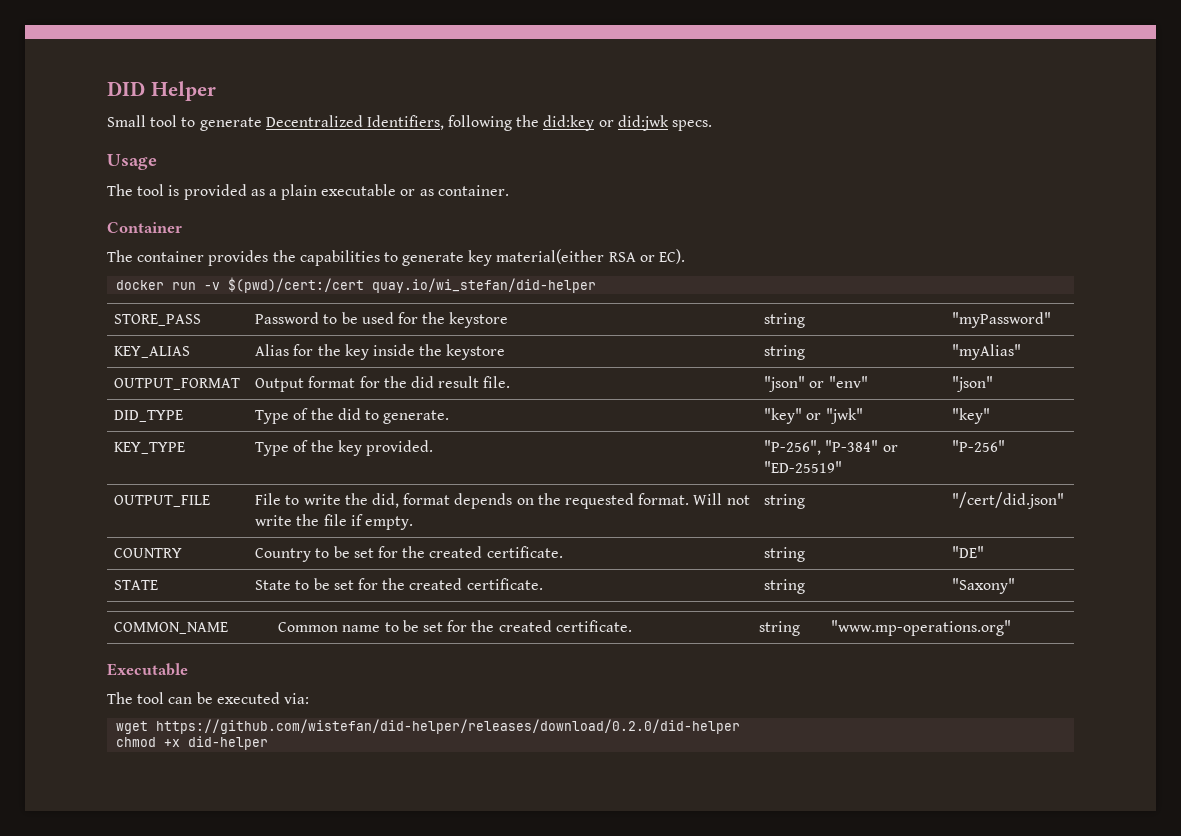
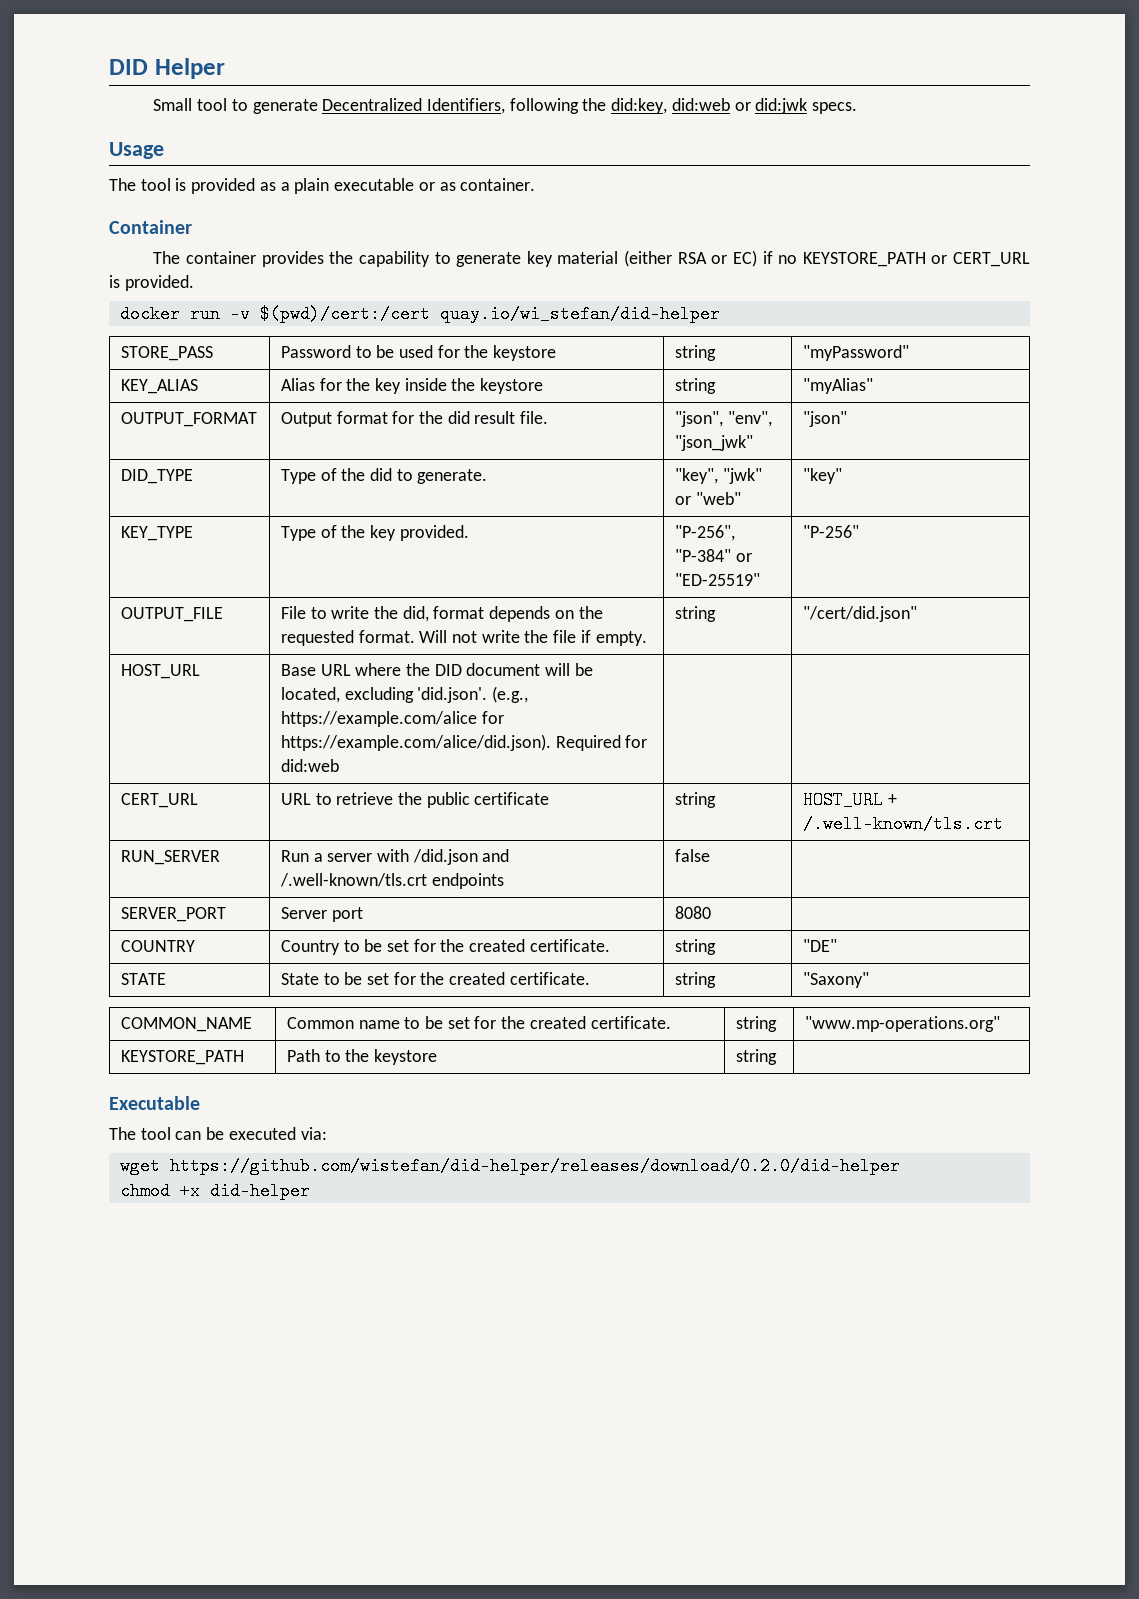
- Small tool to generate Decentralized Identifiers, following the did:key or did:jwk specs.
+ Small tool to generate Decentralized Identifiers, following the did:key, did:web or did:jwk specs.
- The container provides the capabilities to generate key material(either RSA or EC).
+ The container provides the capability to generate key material (either RSA or EC) if no KEYSTORE_PATH or CERT_URL is provided.
- OUTPUT_FORMAT | Output format for the did result file. | "json" or "env" | "json"
+ OUTPUT_FORMAT | Output format for the did result file. | "json", "env", "json_jwk" | "json"
- DID_TYPE | Type of the did to generate. | "key" or "jwk" | "key"
+ DID_TYPE | Type of the did to generate. | "key", "jwk" or "web" | "key"
+ HOST_URL | Base URL where the DID document will be located, excluding 'did.json'. (e.g., https://example.com/alice for https://example.com/alice/did.json). Required for did:web | |
+ CERT_URL | URL to retrieve the public certificate | string | HOST_URL + /.well-known/tls.crt
+ RUN_SERVER | Run a server with /did.json and /.well-known/tls.crt endpoints | false |
+ SERVER_PORT | Server port | 8080 |
+ KEYSTORE_PATH | Path to the keystore | string |

